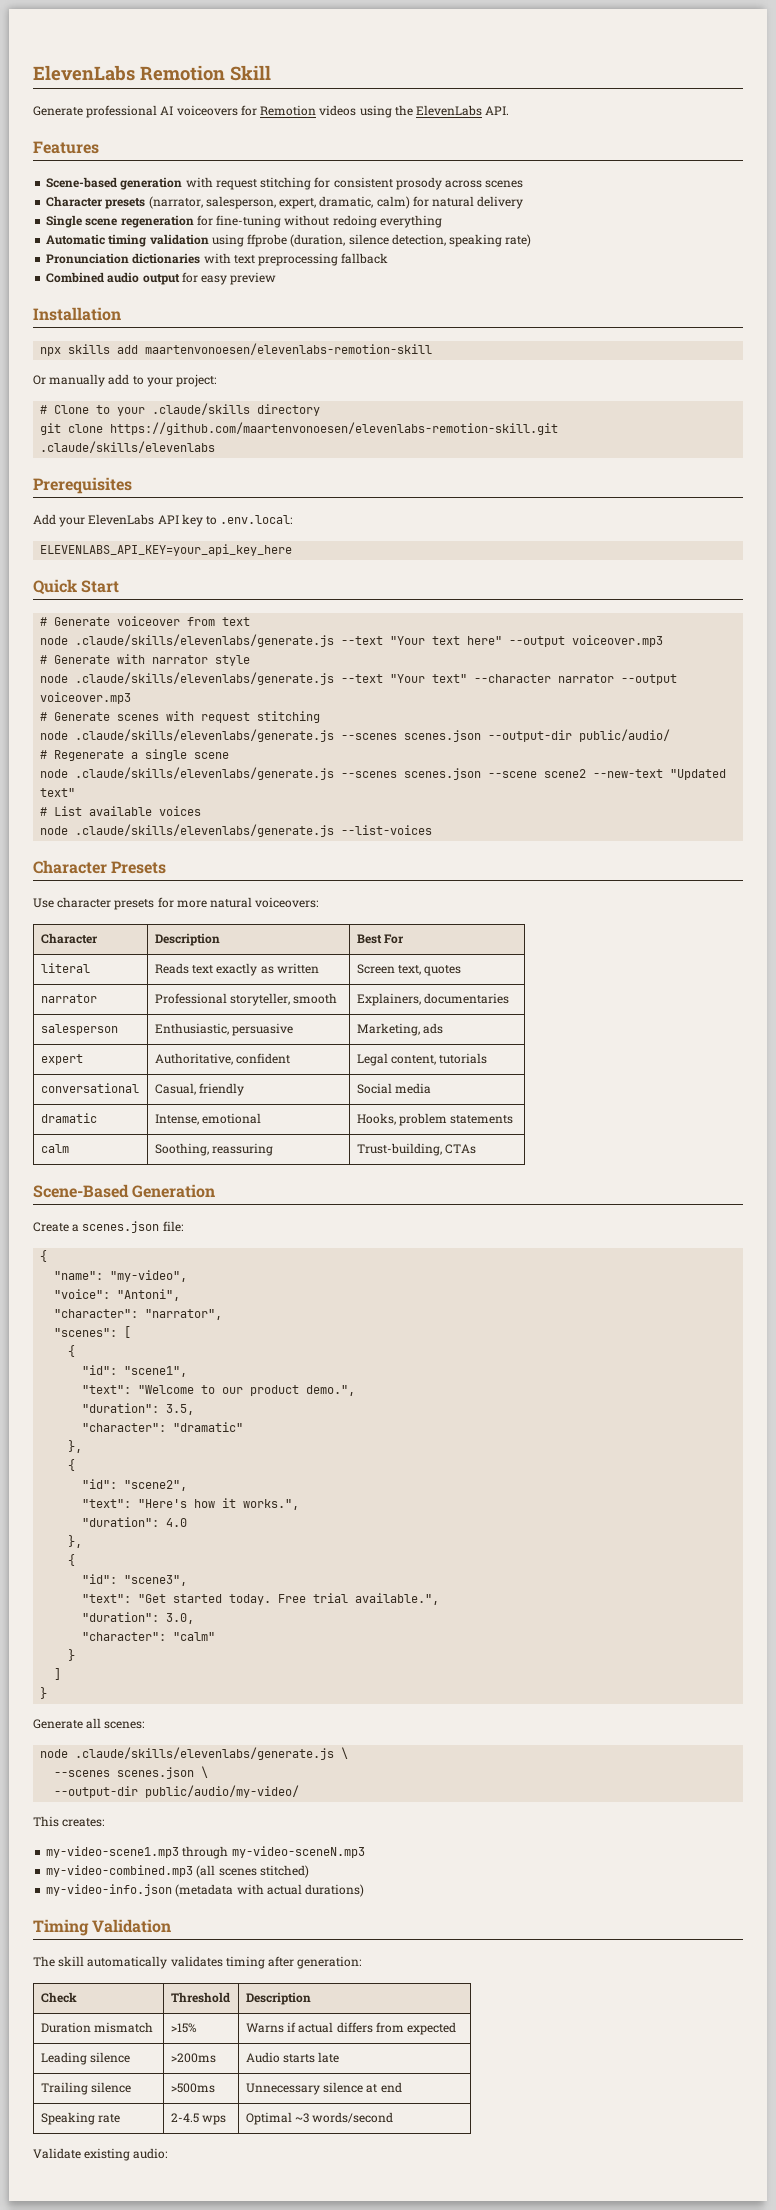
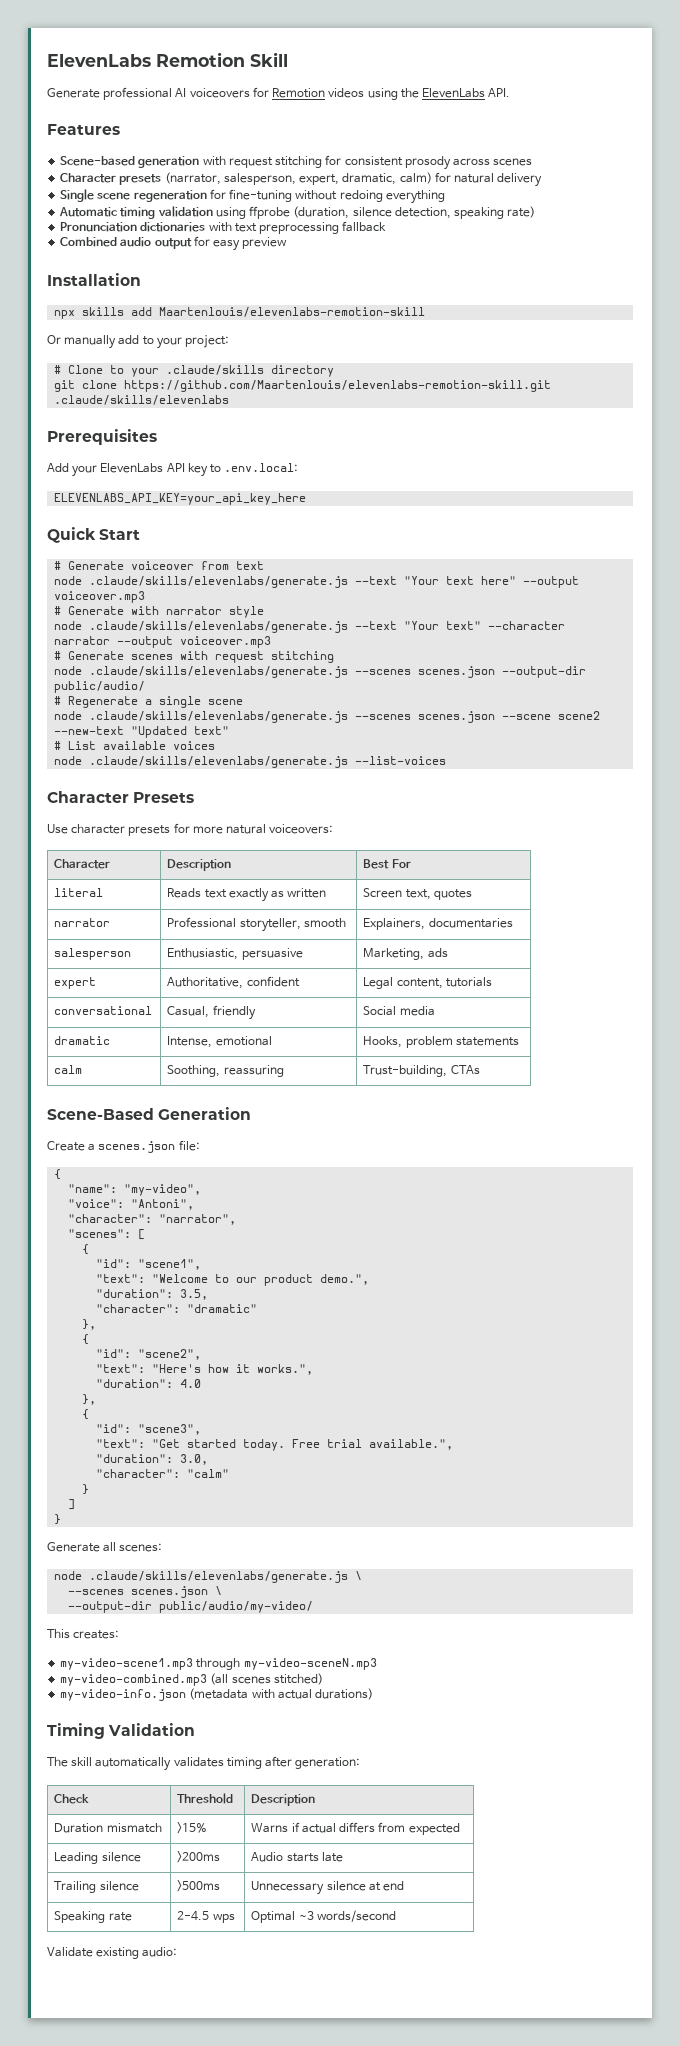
- npx skills add maartenvonoesen/elevenlabs-remotion-skill
+ npx skills add Maartenlouis/elevenlabs-remotion-skill
- git clone https://github.com/maartenvonoesen/elevenlabs-remotion-skill.git .claude/skills/elevenlabs
+ git clone https://github.com/Maartenlouis/elevenlabs-remotion-skill.git .claude/skills/elevenlabs

